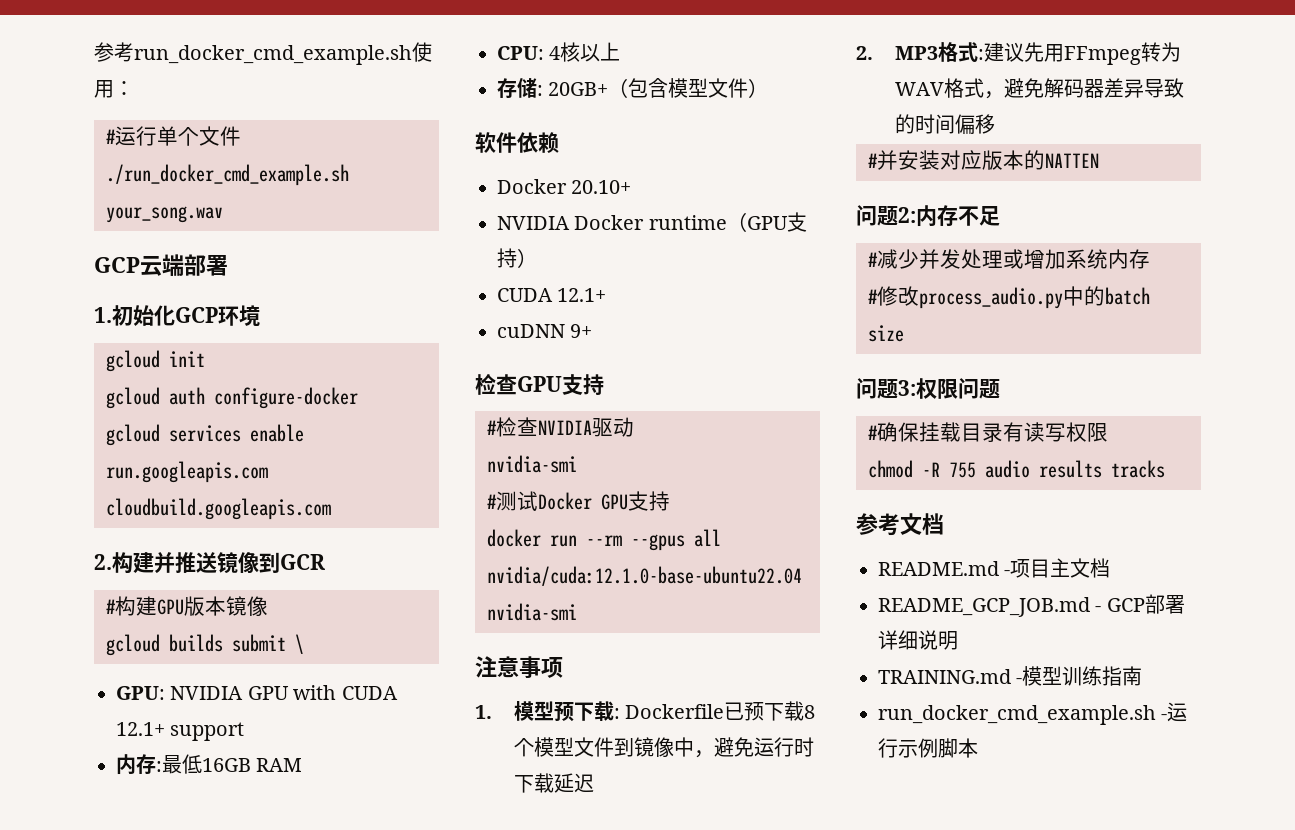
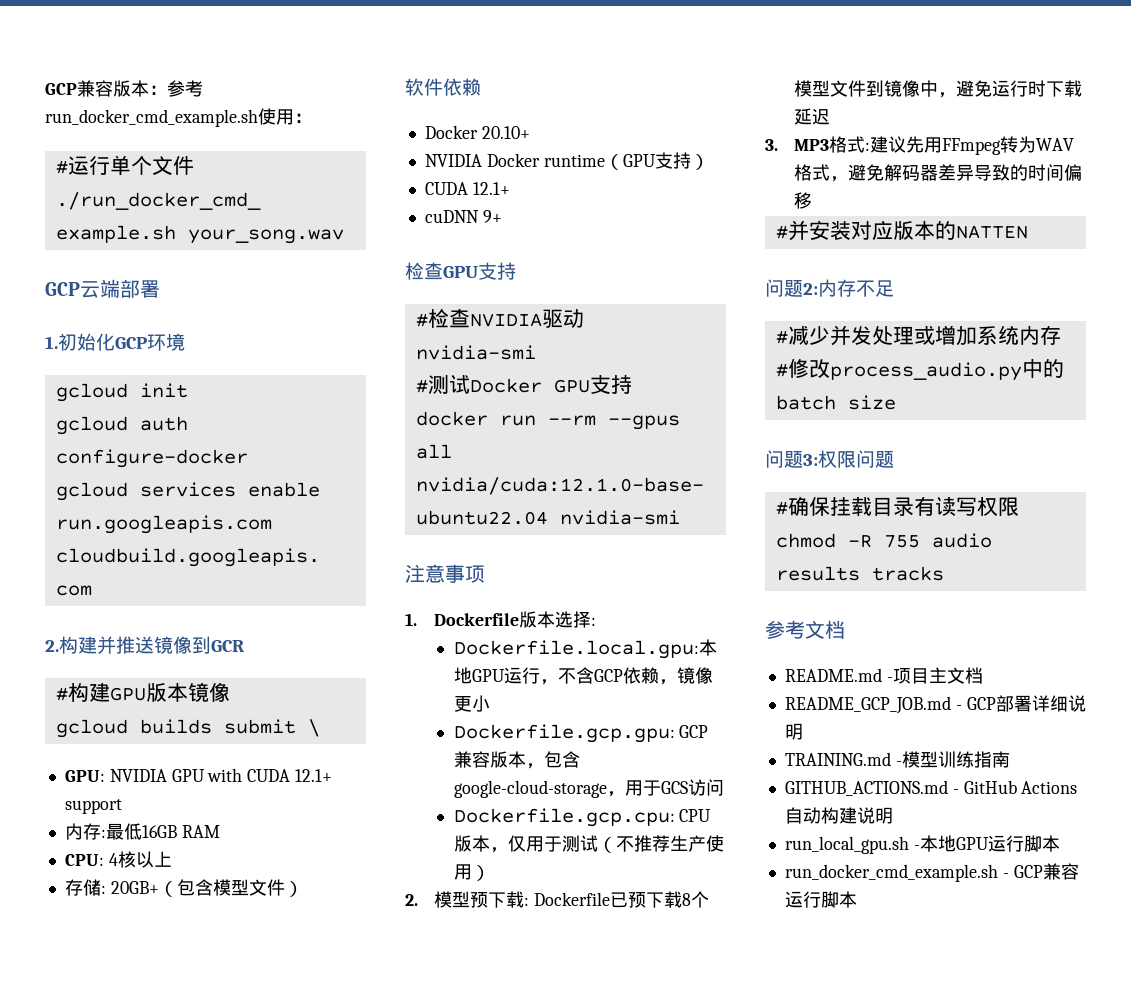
- 参考run_docker_cmd_example.sh使用：
+ GCP兼容版本：参考run_docker_cmd_example.sh使用：
- 1.模型预下载: Dockerfile已预下载8个模型文件到镜像中，避免运行时下载延迟
+ 1. Dockerfile版本选择:
+ Dockerfile.local.gpu:本地GPU运行，不含GCP依赖，镜像更小
+ Dockerfile.gcp.gpu: GCP兼容版本，包含google-cloud-storage，用于GCS访问
+ Dockerfile.gcp.cpu: CPU版本，仅用于测试（不推荐生产使用）
+ 2.模型预下载: Dockerfile已预下载8个模型文件到镜像中，避免运行时下载延迟
- 2. MP3格式:建议先用FFmpeg转为WAV格式，避免解码器差异导致的时间偏移
+ 3. MP3格式:建议先用FFmpeg转为WAV格式，避免解码器差异导致的时间偏移
+ GITHUB_ACTIONS.md - GitHub Actions自动构建说明
+ run_local_gpu.sh -本地GPU运行脚本
- run_docker_cmd_example.sh -运行示例脚本
+ run_docker_cmd_example.sh - GCP兼容运行脚本

